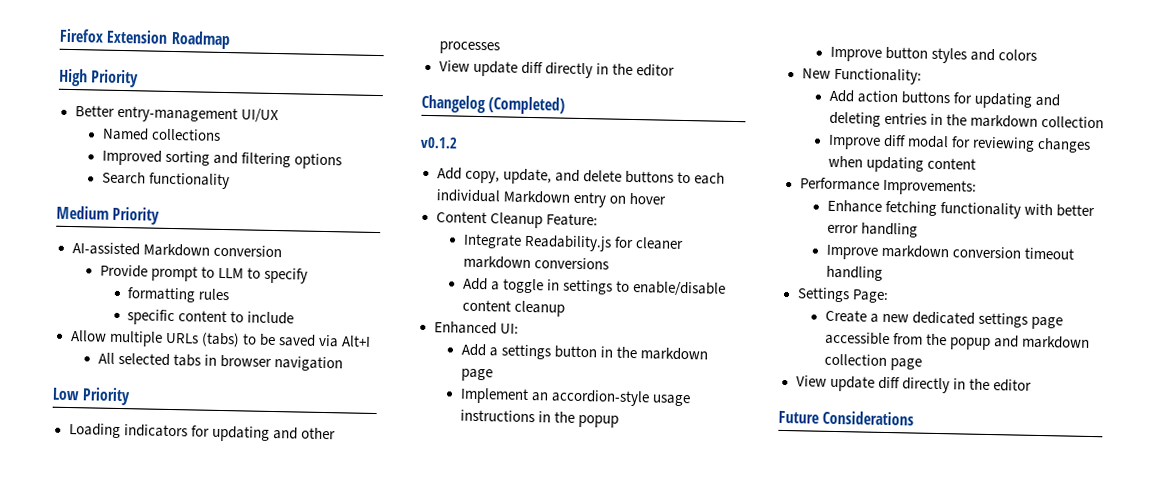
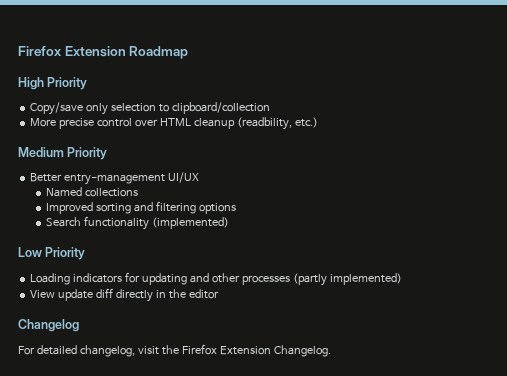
+ Copy/save only selection to clipboard/collection
+ More precise control over HTML cleanup (readbility, etc.)
+ Medium Priority
- Search functionality
- Medium Priority
- AI-assisted Markdown conversion
- Provide prompt to LLM to specify
- formatting rules
- specific content to include
- Allow multiple URLs (tabs) to be saved via Alt+I
- All selected tabs in browser navigation
+ Search functionality (implemented)
- Loading indicators for updating and other processes
+ Loading indicators for updating and other processes (partly implemented)
- Changelog (Completed)
- v0.1.2
- Add copy, update, and delete buttons to each individual Markdown entry on hover
- Content Cleanup Feature:
- Integrate Readability.js for cleaner markdown conversions
- Add a toggle in settings to enable/disable content cleanup
- Enhanced UI:
- Add a settings button in the markdown page
- Implement an accordion-style usage instructions in the popup
- Improve button styles and colors
- New Functionality:
- Add action buttons for updating and deleting entries in the markdown collection
- Improve diff modal for reviewing changes when updating content
- Performance Improvements:
- Enhance fetching functionality with better error handling
- Improve markdown conversion timeout handling
- Settings Page:
- Create a new dedicated settings page accessible from the popup and markdown collection page
- View update diff directly in the editor
- Future Considerations
+ Changelog
+ For detailed changelog, visit the Firefox Extension Changelog.

